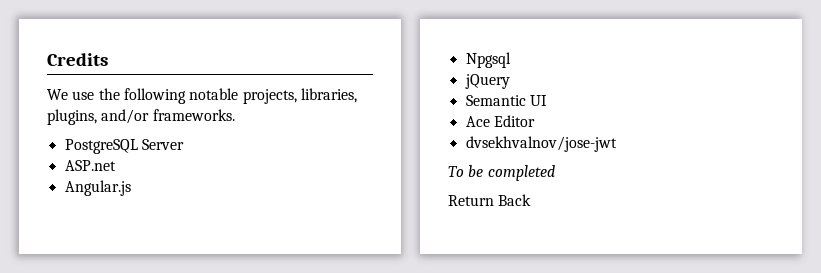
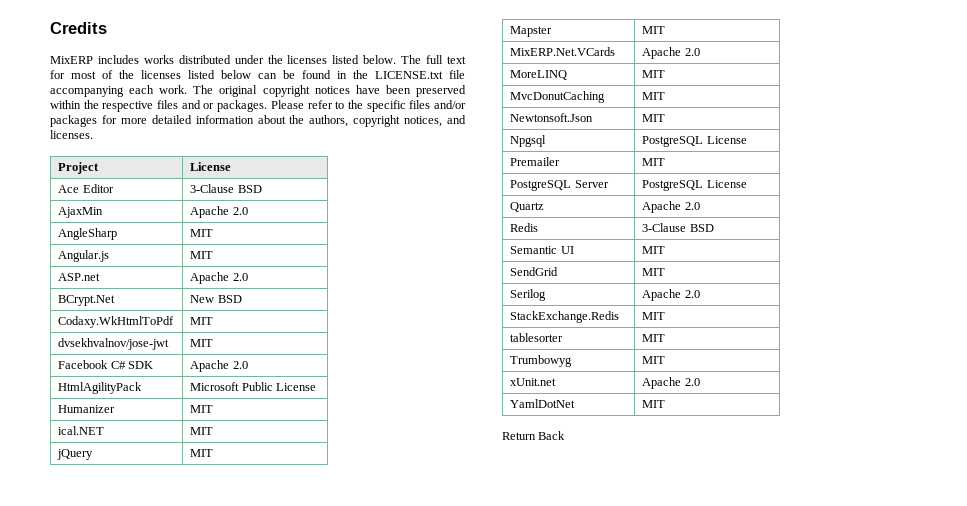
- We use the following notable projects, libraries, plugins, and/or frameworks.
- PostgreSQL Server
- ASP.net
- Angular.js
- Npgsql
- jQuery
- Semantic UI
- Ace Editor
- dvsekhvalnov/jose-jwt
- To be completed
+ MixERP includes works distributed under the licenses listed below. The full text for most of the licenses listed below can be found in the LICENSE.txt file accompanying each work. The original copyright notices have been preserved within the respective files and or packages. Please refer to the specific files and/or packages for more detailed information about the authors, copyright notices, and licenses.
+ Project | License
+ Ace Editor | 3-Clause BSD
+ AjaxMin | Apache 2.0
+ AngleSharp | MIT
+ Angular.js | MIT
+ ASP.net | Apache 2.0
+ BCrypt.Net | New BSD
+ Codaxy.WkHtmlToPdf | MIT
+ dvsekhvalnov/jose-jwt | MIT
+ Facebook C# SDK | Apache 2.0
+ HtmlAgilityPack | Microsoft Public License
+ Humanizer | MIT
+ ical.NET | MIT
+ jQuery | MIT
+ Mapster | MIT
+ MixERP.Net.VCards | Apache 2.0
+ MoreLINQ | MIT
+ MvcDonutCaching | MIT
+ Newtonsoft.Json | MIT
+ Npgsql | PostgreSQL License
+ Premailer | MIT
+ PostgreSQL Server | PostgreSQL License
+ Quartz | Apache 2.0
+ Redis | 3-Clause BSD
+ Semantic UI | MIT
+ SendGrid | MIT
+ Serilog | Apache 2.0
+ StackExchange.Redis | MIT
+ tablesorter | MIT
+ Trumbowyg | MIT
+ xUnit.net | Apache 2.0
+ YamlDotNet | MIT

